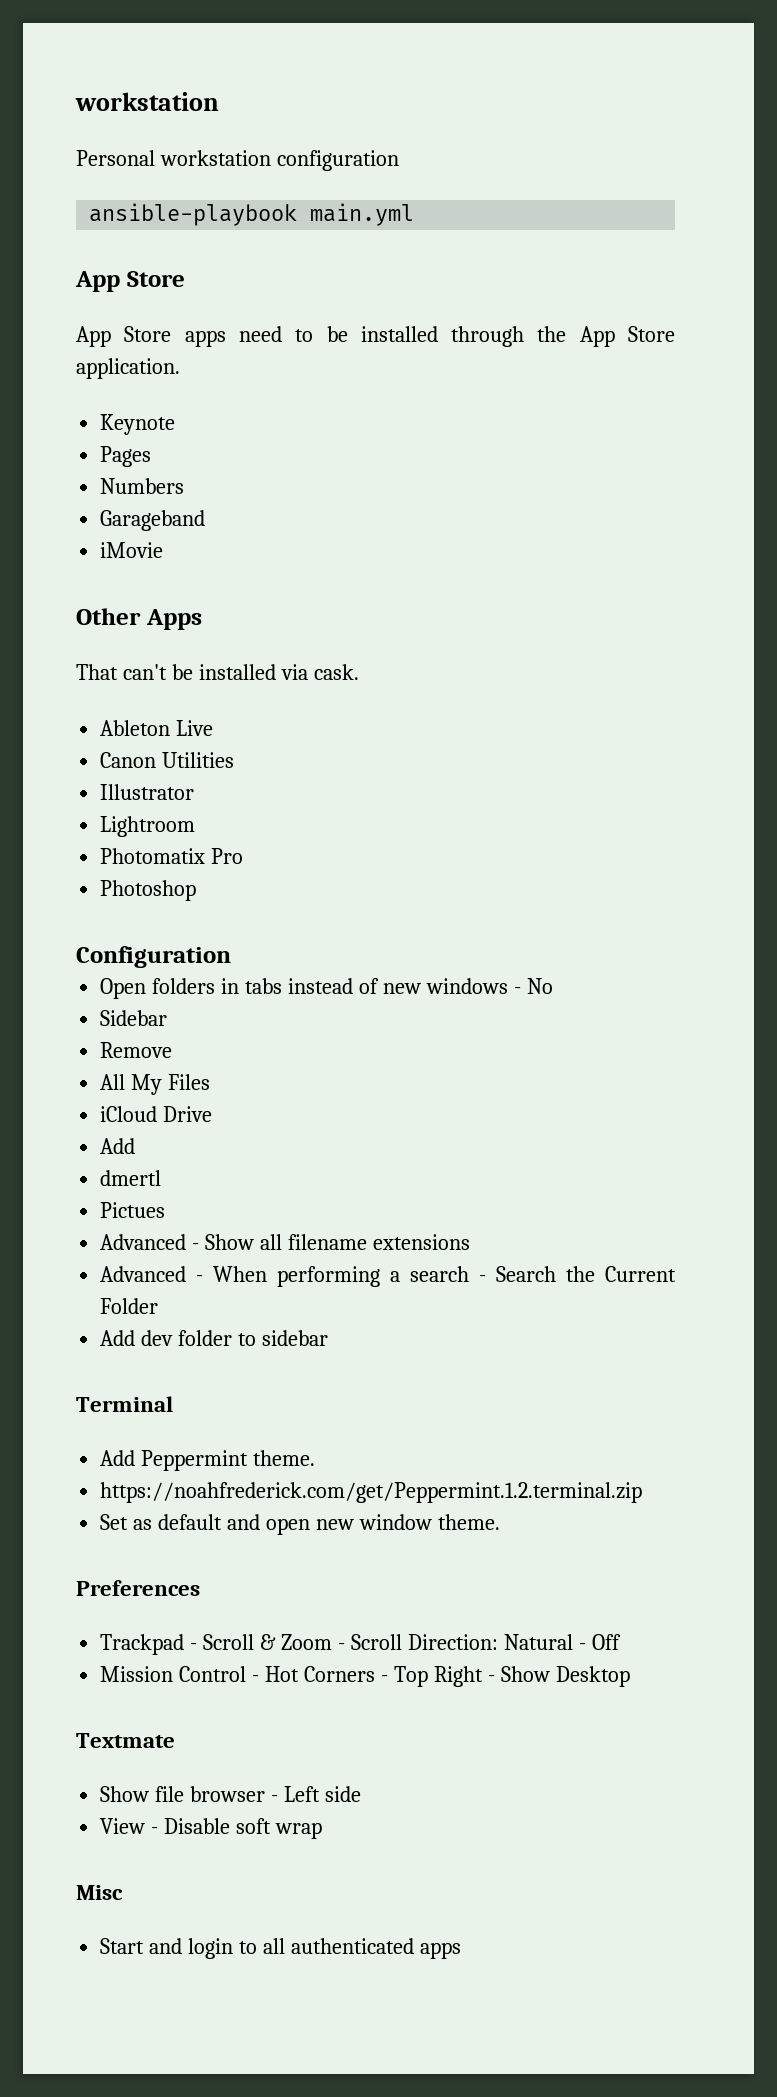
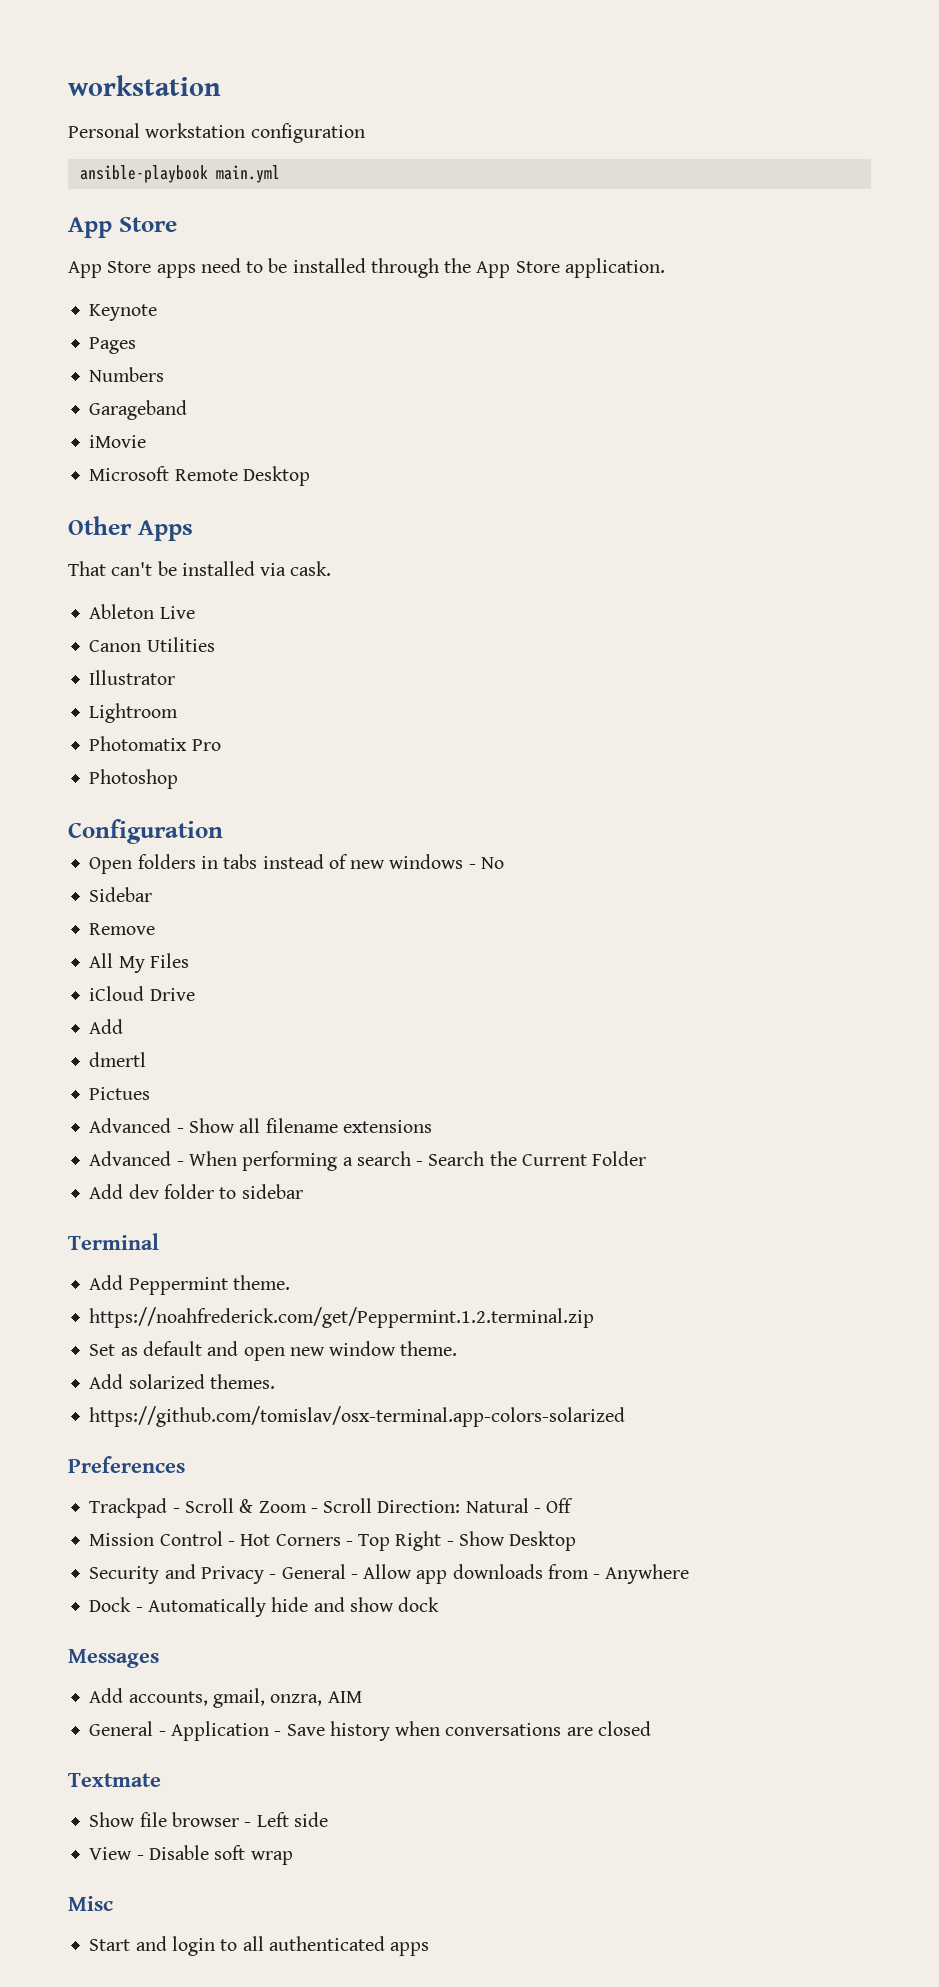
+ Microsoft Remote Desktop
+ Add solarized themes.
+ https://github.com/tomislav/osx-terminal.app-colors-solarized
+ Security and Privacy - General - Allow app downloads from - Anywhere
+ Dock - Automatically hide and show dock
+ Messages
+ Add accounts, gmail, onzra, AIM
+ General - Application - Save history when conversations are closed

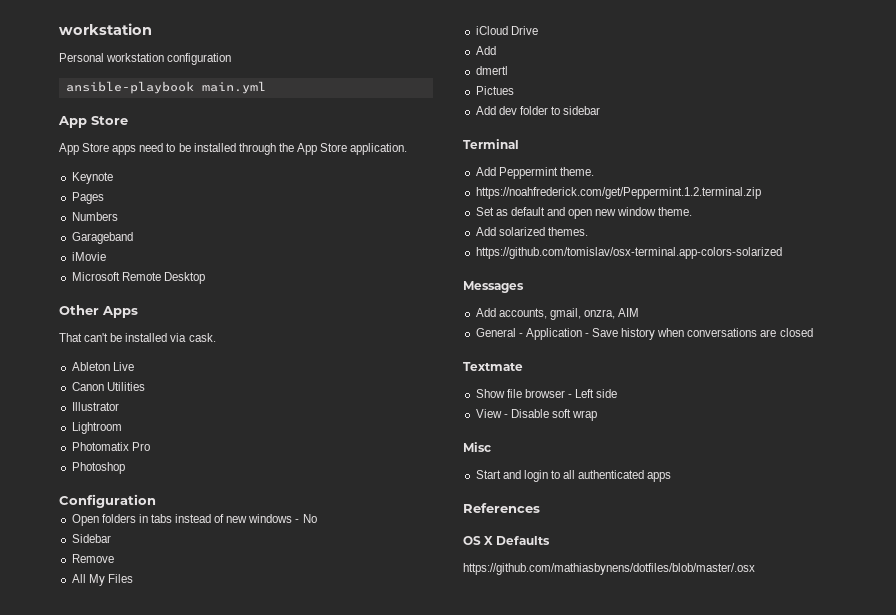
- Advanced - Show all filename extensions
- Advanced - When performing a search - Search the Current Folder
- Preferences
- Trackpad - Scroll & Zoom - Scroll Direction: Natural - Off
- Mission Control - Hot Corners - Top Right - Show Desktop
- Security and Privacy - General - Allow app downloads from - Anywhere
- Dock - Automatically hide and show dock
+ References
+ OS X Defaults
+ https://github.com/mathiasbynens/dotfiles/blob/master/.osx

